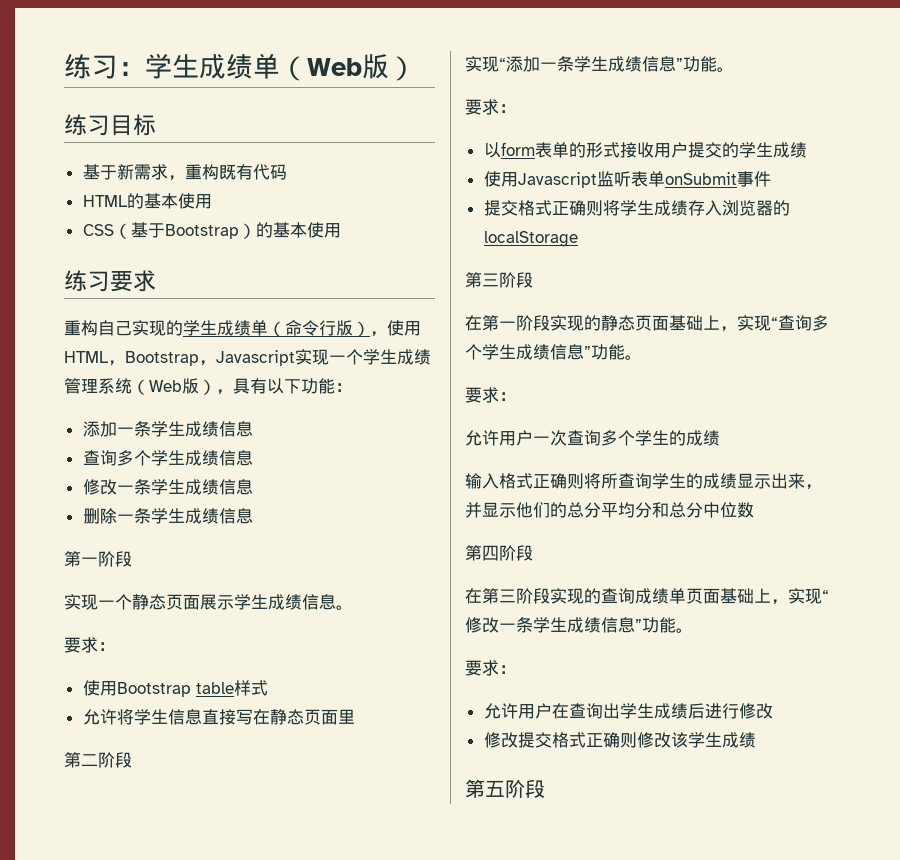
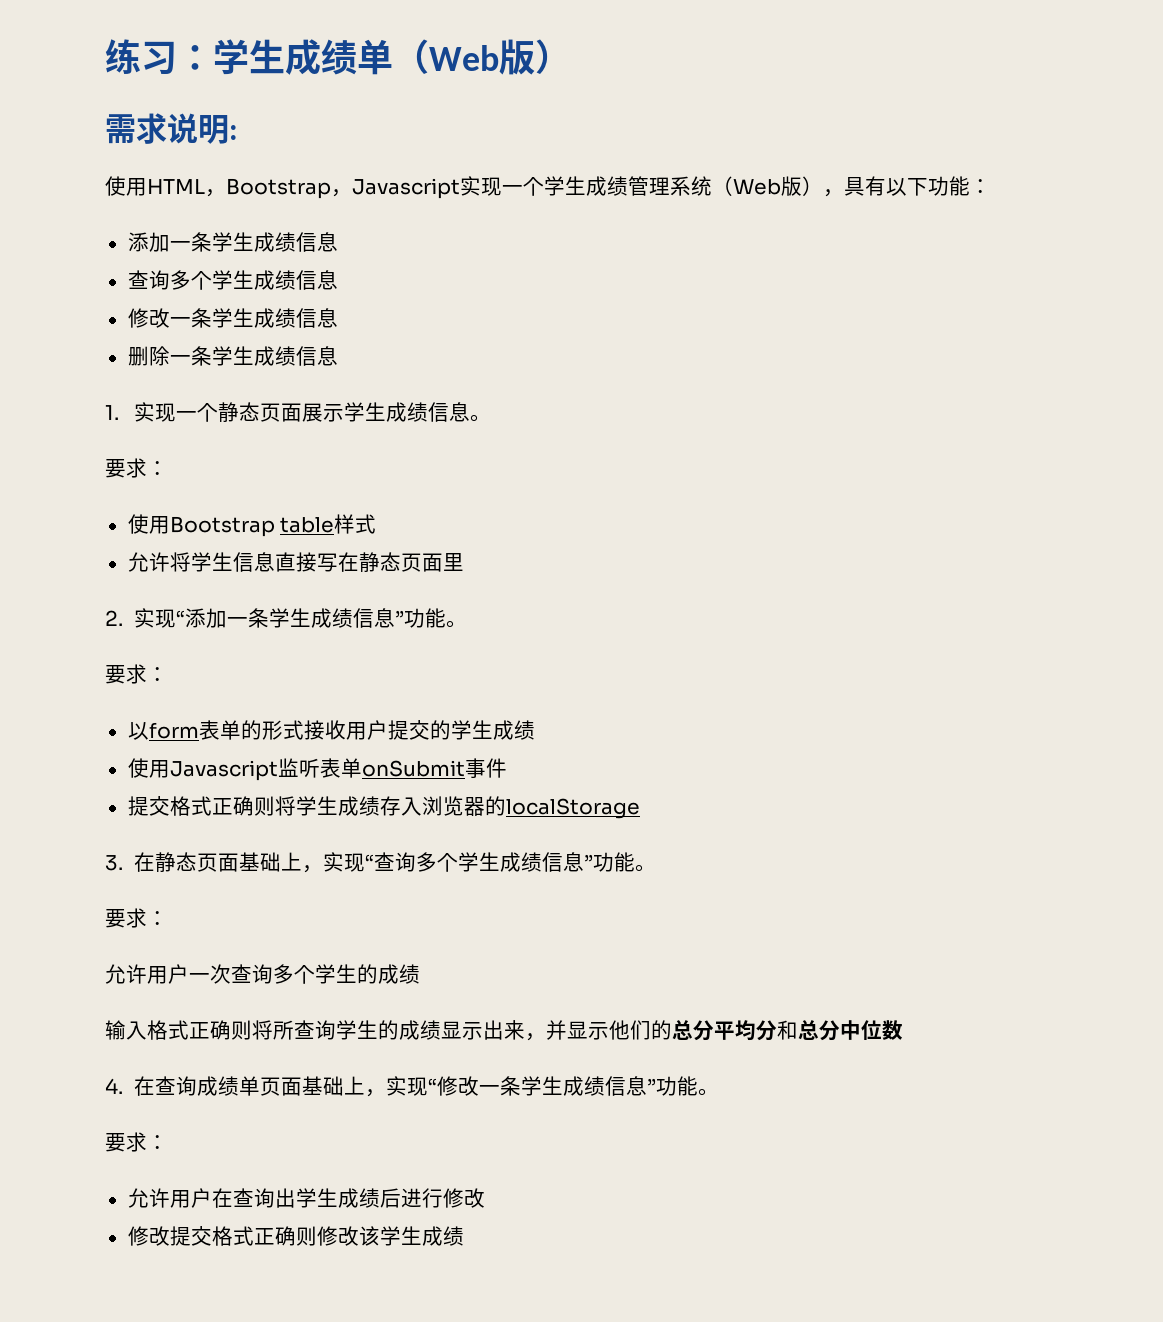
- 练习目标
- 基于新需求，重构既有代码
- HTML的基本使用
- CSS（基于Bootstrap）的基本使用
- 练习要求
- 重构自己实现的学生成绩单（命令行版），使用HTML，Bootstrap，Javascript实现一个学生成绩管理系统（Web版），具有以下功能：
+ 需求说明:
+ 使用HTML，Bootstrap，Javascript实现一个学生成绩管理系统（Web版），具有以下功能：
  删除一条学生成绩信息
- 第一阶段
- 实现一个静态页面展示学生成绩信息。
+ 1.实现一个静态页面展示学生成绩信息。
- 第二阶段
- 实现“添加一条学生成绩信息”功能。
+ 2.实现“添加一条学生成绩信息”功能。
  提交格式正确则将学生成绩存入浏览器的localStorage
- 第三阶段
- 在第一阶段实现的静态页面基础上，实现“查询多个学生成绩信息”功能。
+ 3.在静态页面基础上，实现“查询多个学生成绩信息”功能。
- 第四阶段
- 在第三阶段实现的查询成绩单页面基础上，实现“修改一条学生成绩信息”功能。
+ 4.在查询成绩单页面基础上，实现“修改一条学生成绩信息”功能。
- 第五阶段

